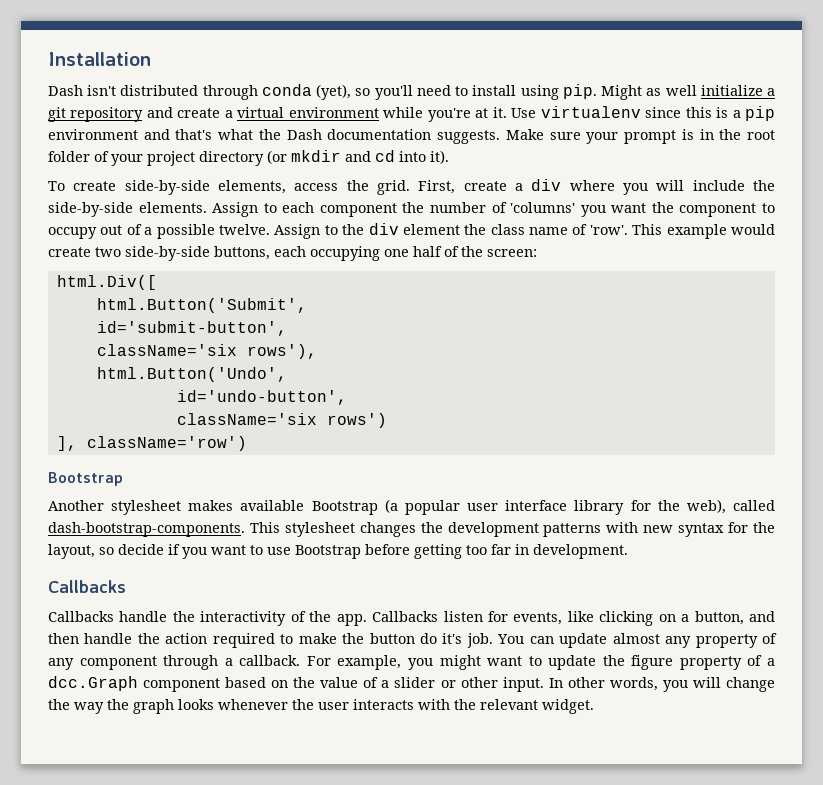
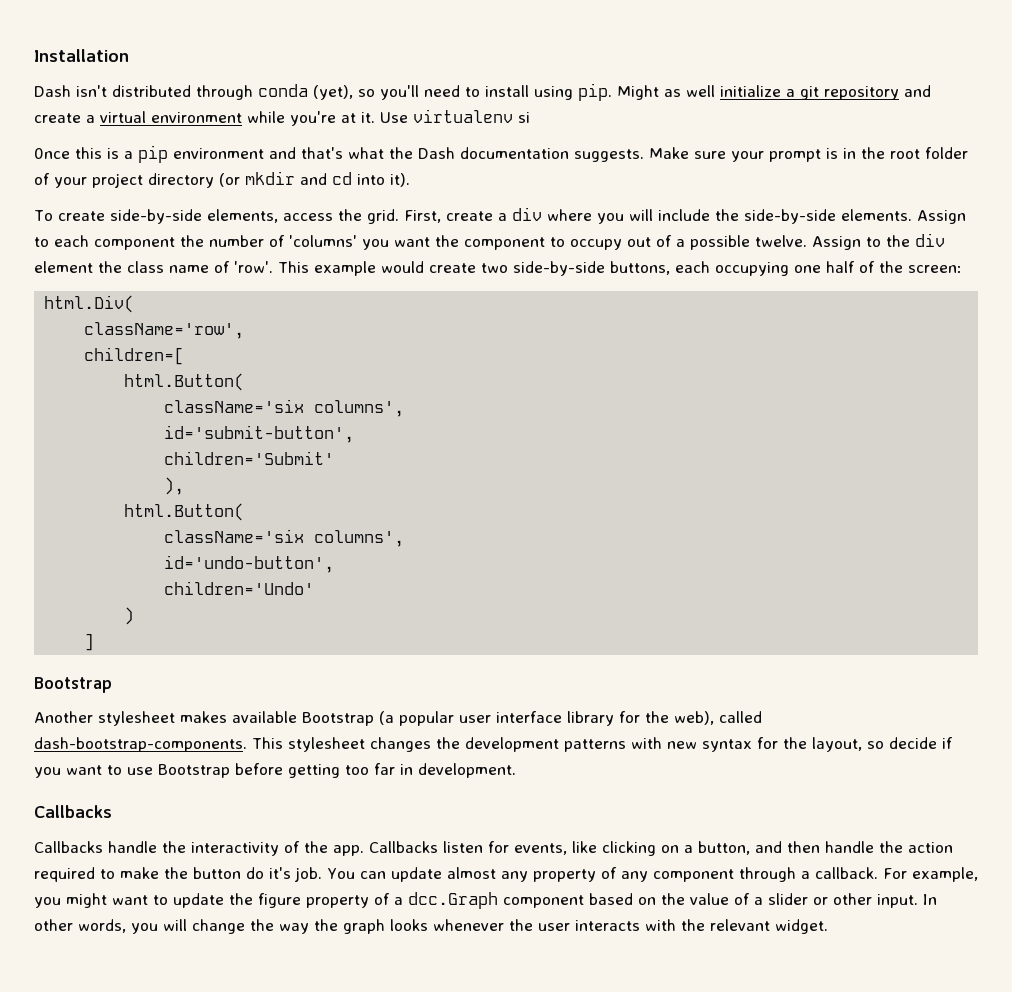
- Use virtualenv since this is a pip environment and that's what the Dash documentation suggests.
+ Use virtualenv si
+ 0nce this is a pip environment and that's what the Dash documentation suggests.
- html.Div([
- html.Button('Submit',
+ html.Div(
+ className='row',
+ children=[
+ html.Button(
+ className='six columns',
  id='submit-button',
- className='six rows'),
- html.Button('Undo',
+ children='Submit'
+ ),
+ html.Button(
+ className='six columns',
- className='six rows')
- ], className='row')
+ children='Undo'
+ )
+ ]

